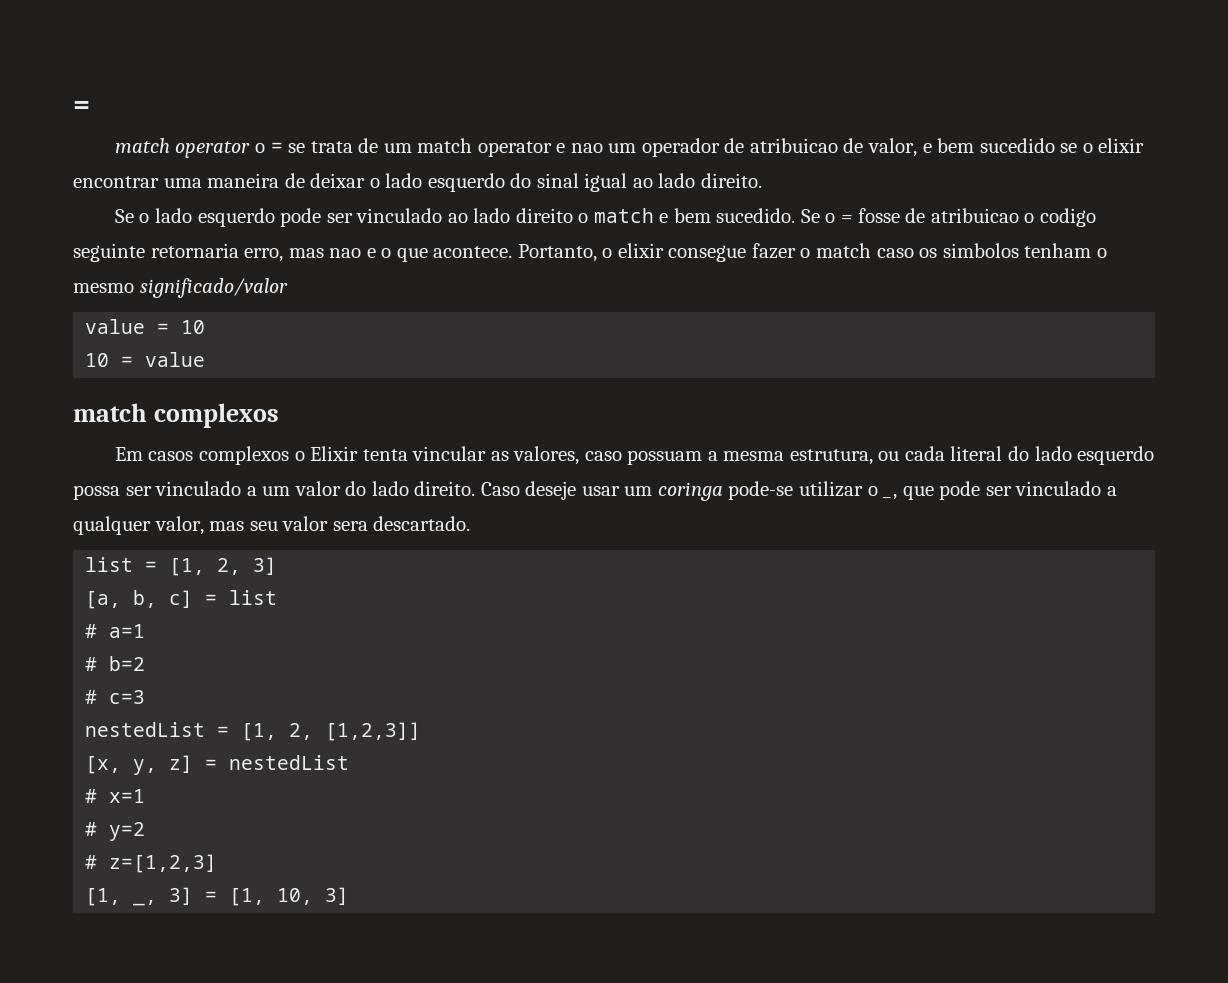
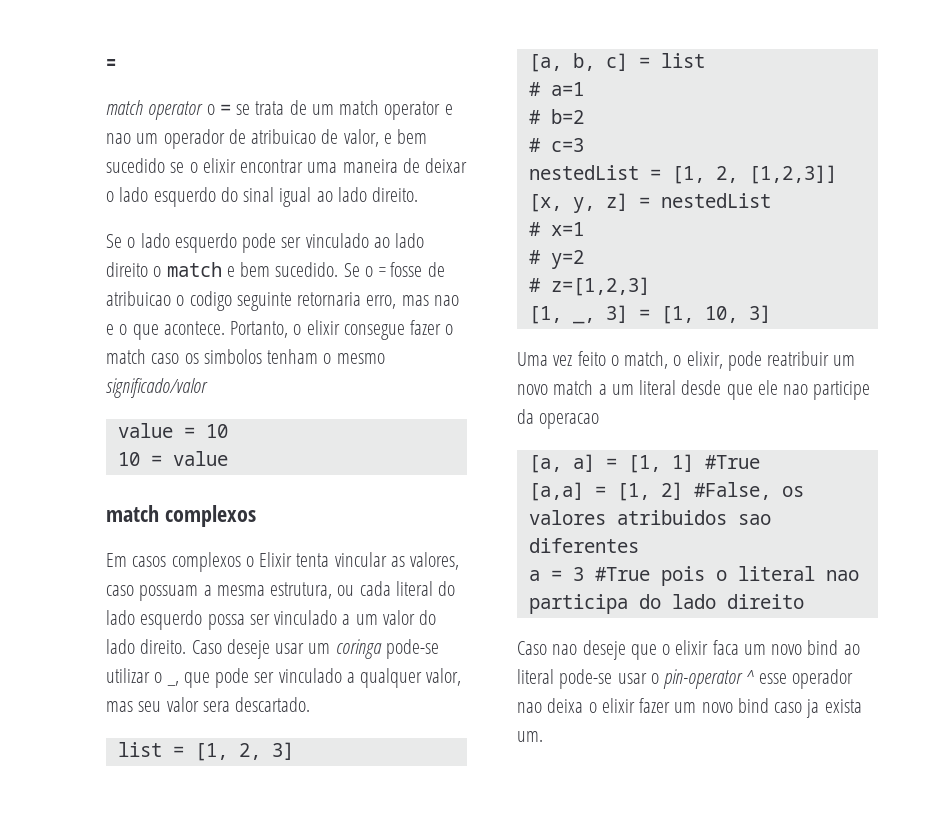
+ Uma vez feito o match, o elixir, pode reatribuir um novo match a um literal desde que ele nao participe da operacao
+ [a, a] = [1, 1] #True
+ [a,a] = [1, 2] #False, os valores atribuidos sao diferentes
+ a = 3 #True pois o literal nao participa do lado direito
+ Caso nao deseje que o elixir faca um novo bind ao literal pode-se usar o pin-operator ^ esse operador nao deixa o elixir fazer um novo bind caso ja exista um.

